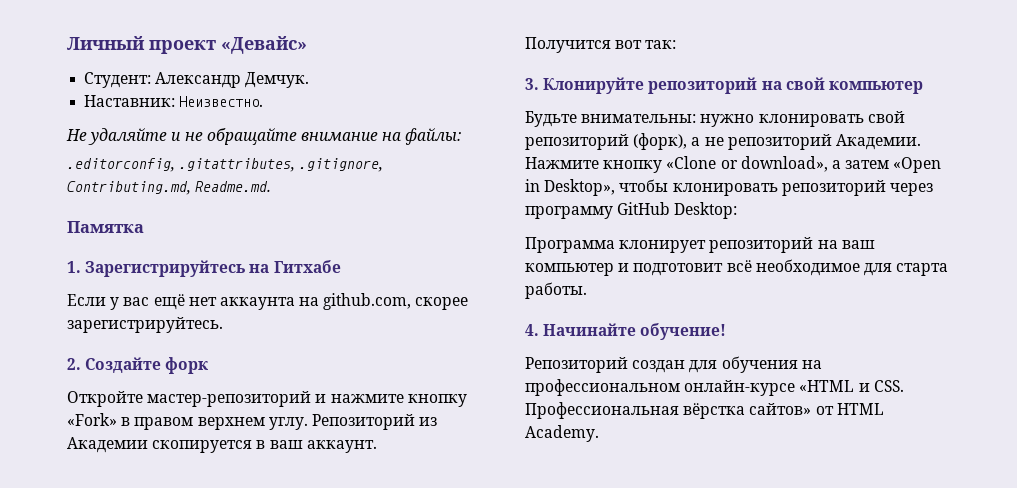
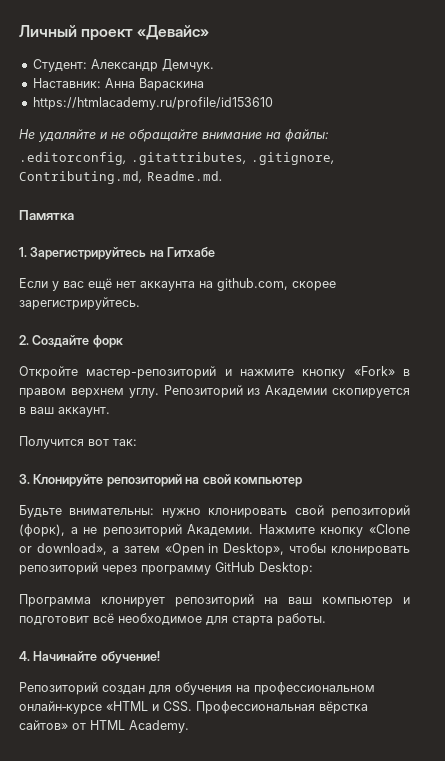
- Наставник: Неизвестно.
+ Наставник: Анна Вараскина
+ https://htmlacademy.ru/profile/id153610

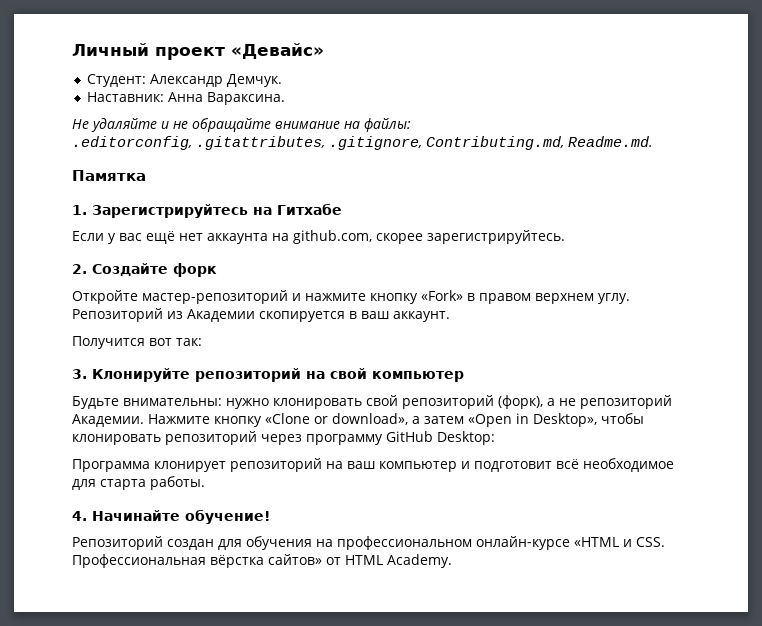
- Наставник: Анна Вараскина
- https://htmlacademy.ru/profile/id153610
+ Наставник: Анна Варакcина.

